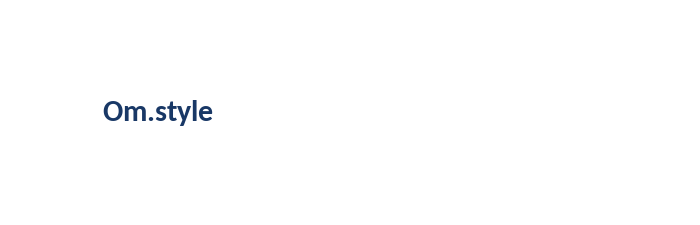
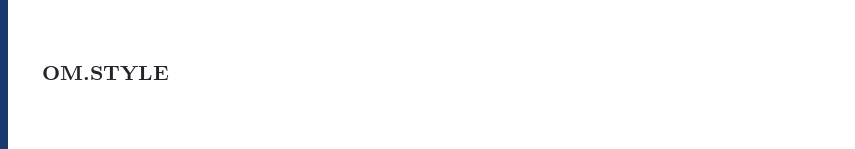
- Om.style
+ OM.STYLE

